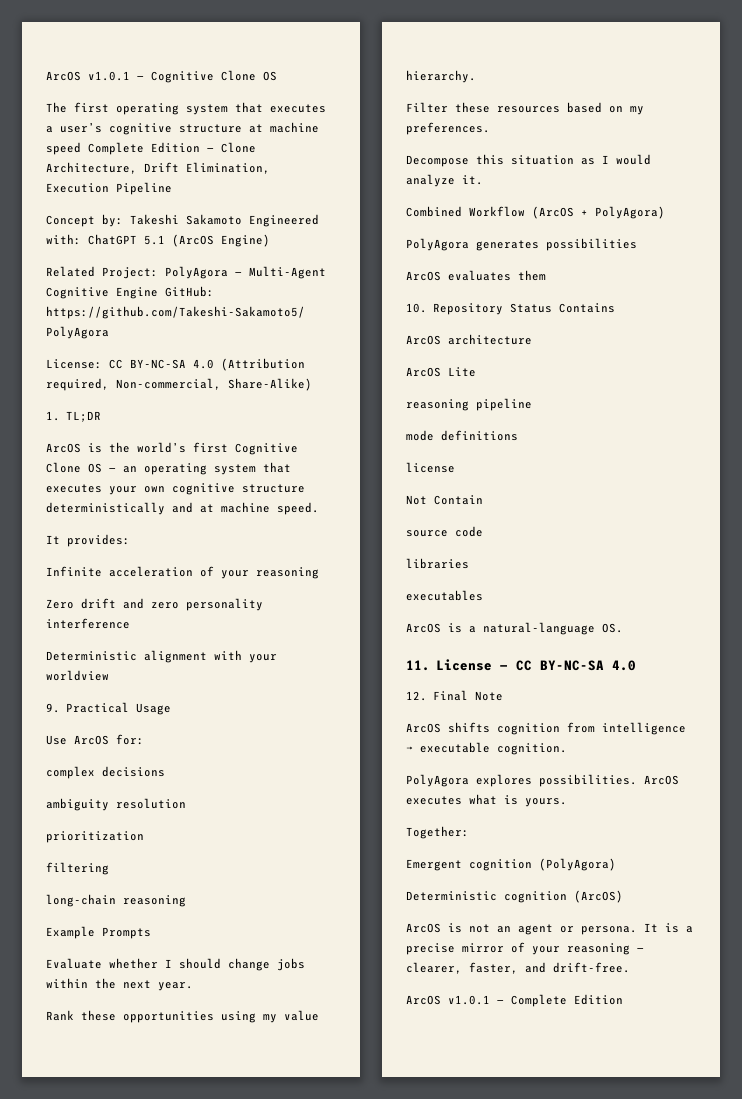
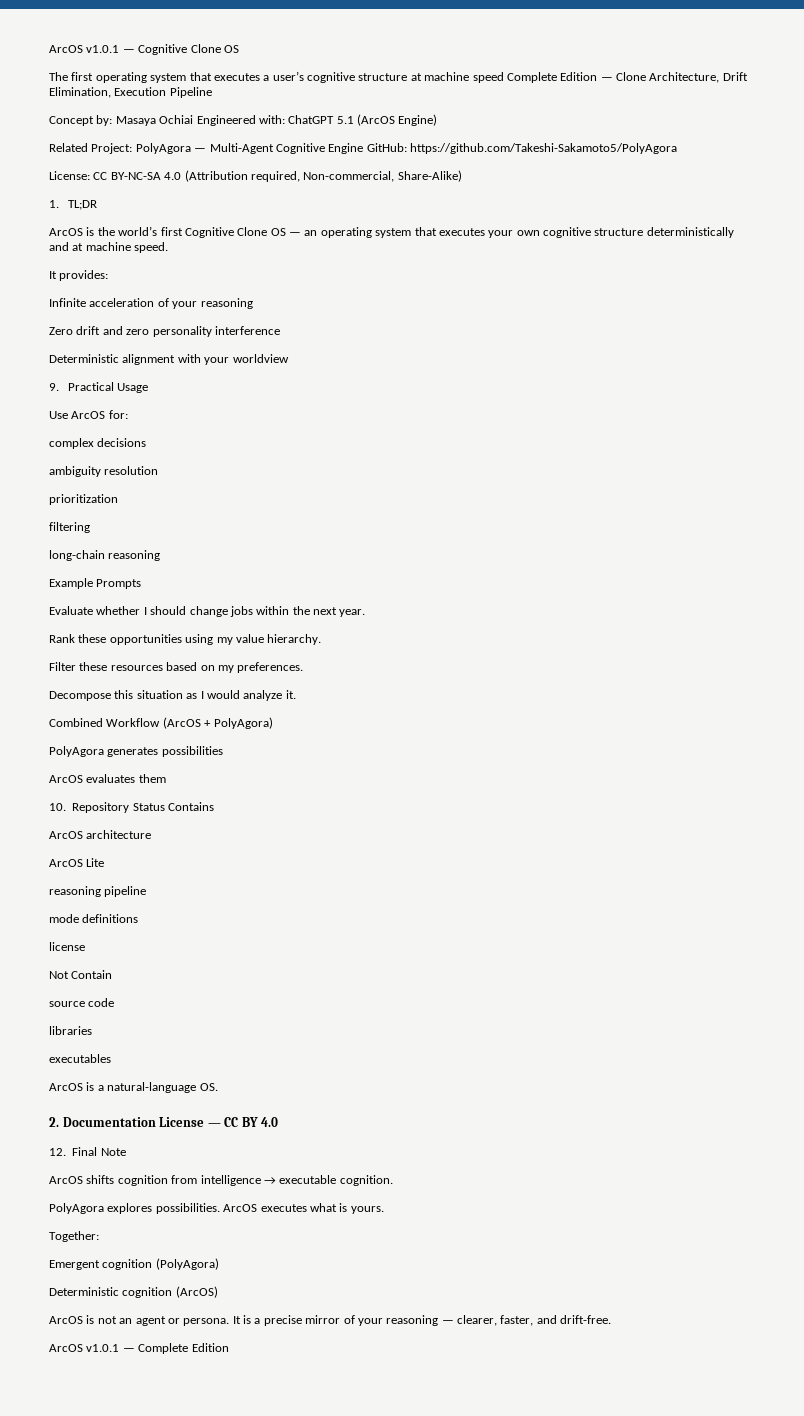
- Concept by: Takeshi Sakamoto Engineered with: ChatGPT 5.1 (ArcOS Engine)
+ Concept by: Masaya Ochiai Engineered with: ChatGPT 5.1 (ArcOS Engine)
- 11. License — CC BY-NC-SA 4.0
+ 2. Documentation License — CC BY 4.0

